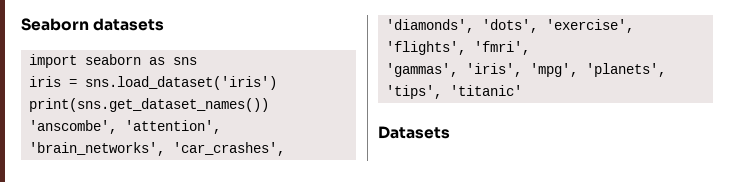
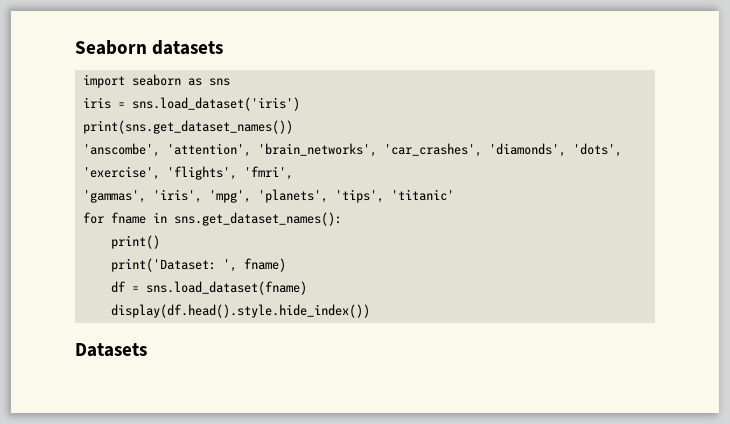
+ for fname in sns.get_dataset_names():
+ print()
+ print('Dataset: ', fname)
+ df = sns.load_dataset(fname)
+ display(df.head().style.hide_index())

